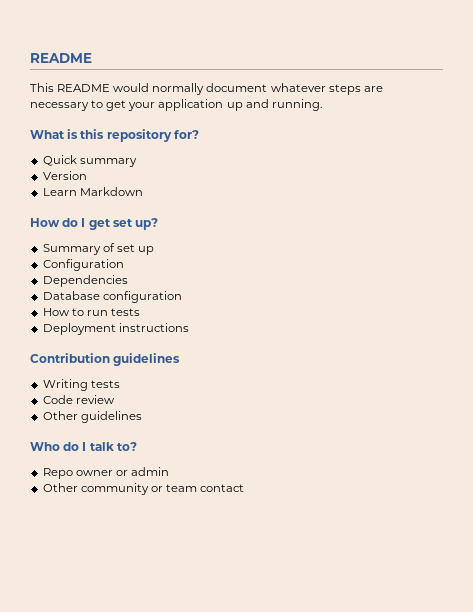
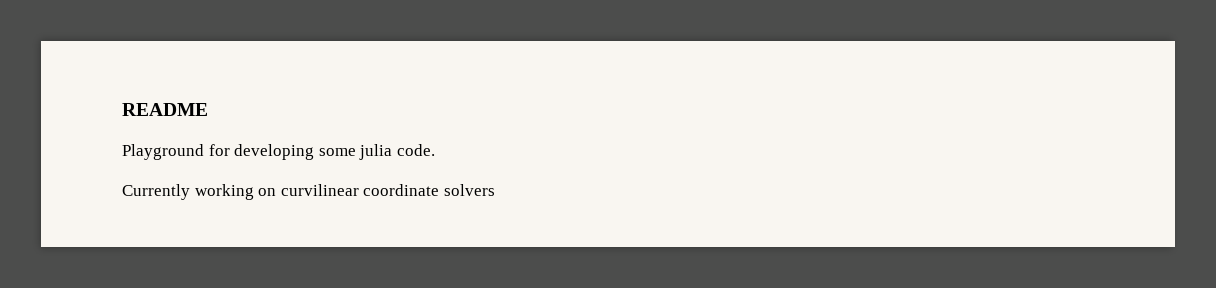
- This README would normally document whatever steps are necessary to get your application up and running.
- What is this repository for?
- Quick summary
- Version
- Learn Markdown
- How do I get set up?
- Summary of set up
- Configuration
- Dependencies
- Database configuration
- How to run tests
- Deployment instructions
- Contribution guidelines
- Writing tests
- Code review
- Other guidelines
- Who do I talk to?
- Repo owner or admin
- Other community or team contact
+ Playground for developing some julia code.
+ Currently working on curvilinear coordinate solvers

